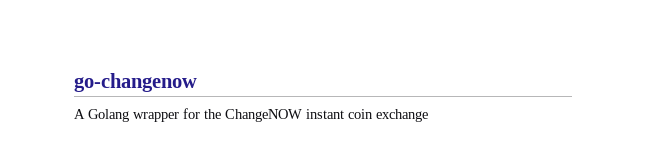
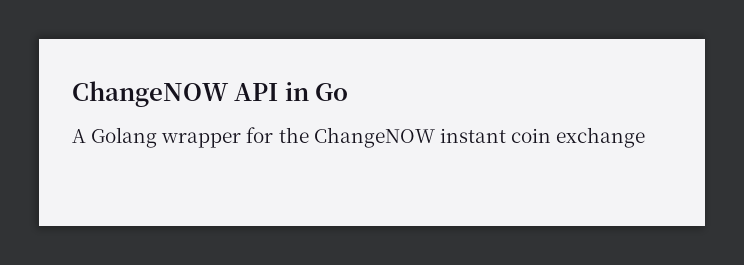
- go-changenow
+ ChangeNOW API in Go

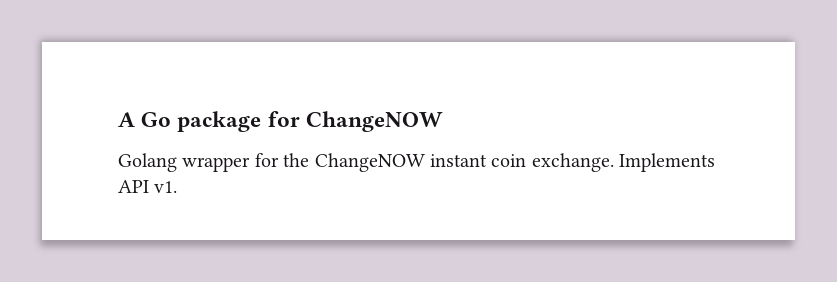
- ChangeNOW API in Go
- A Golang wrapper for the ChangeNOW instant coin exchange
+ A Go package for ChangeNOW
+ Golang wrapper for the ChangeNOW instant coin exchange. Implements API v1.

